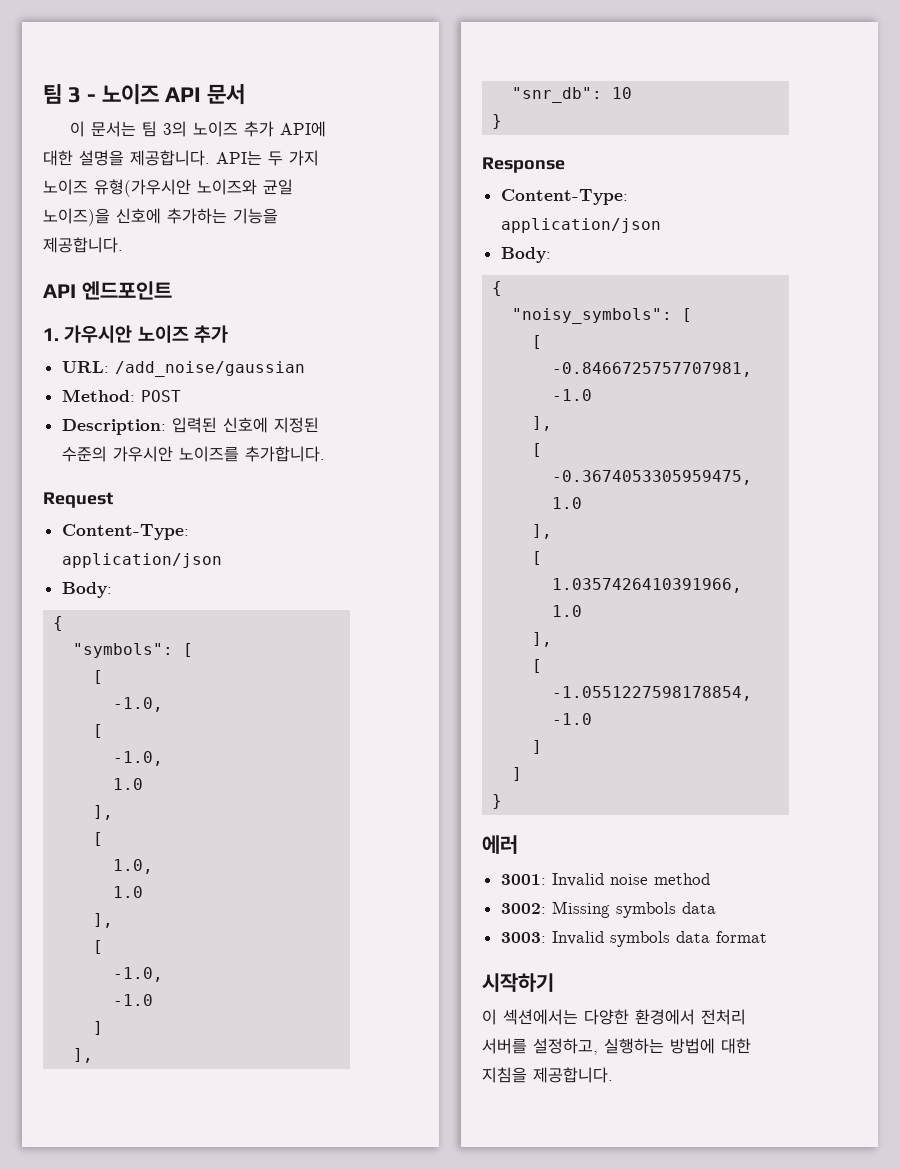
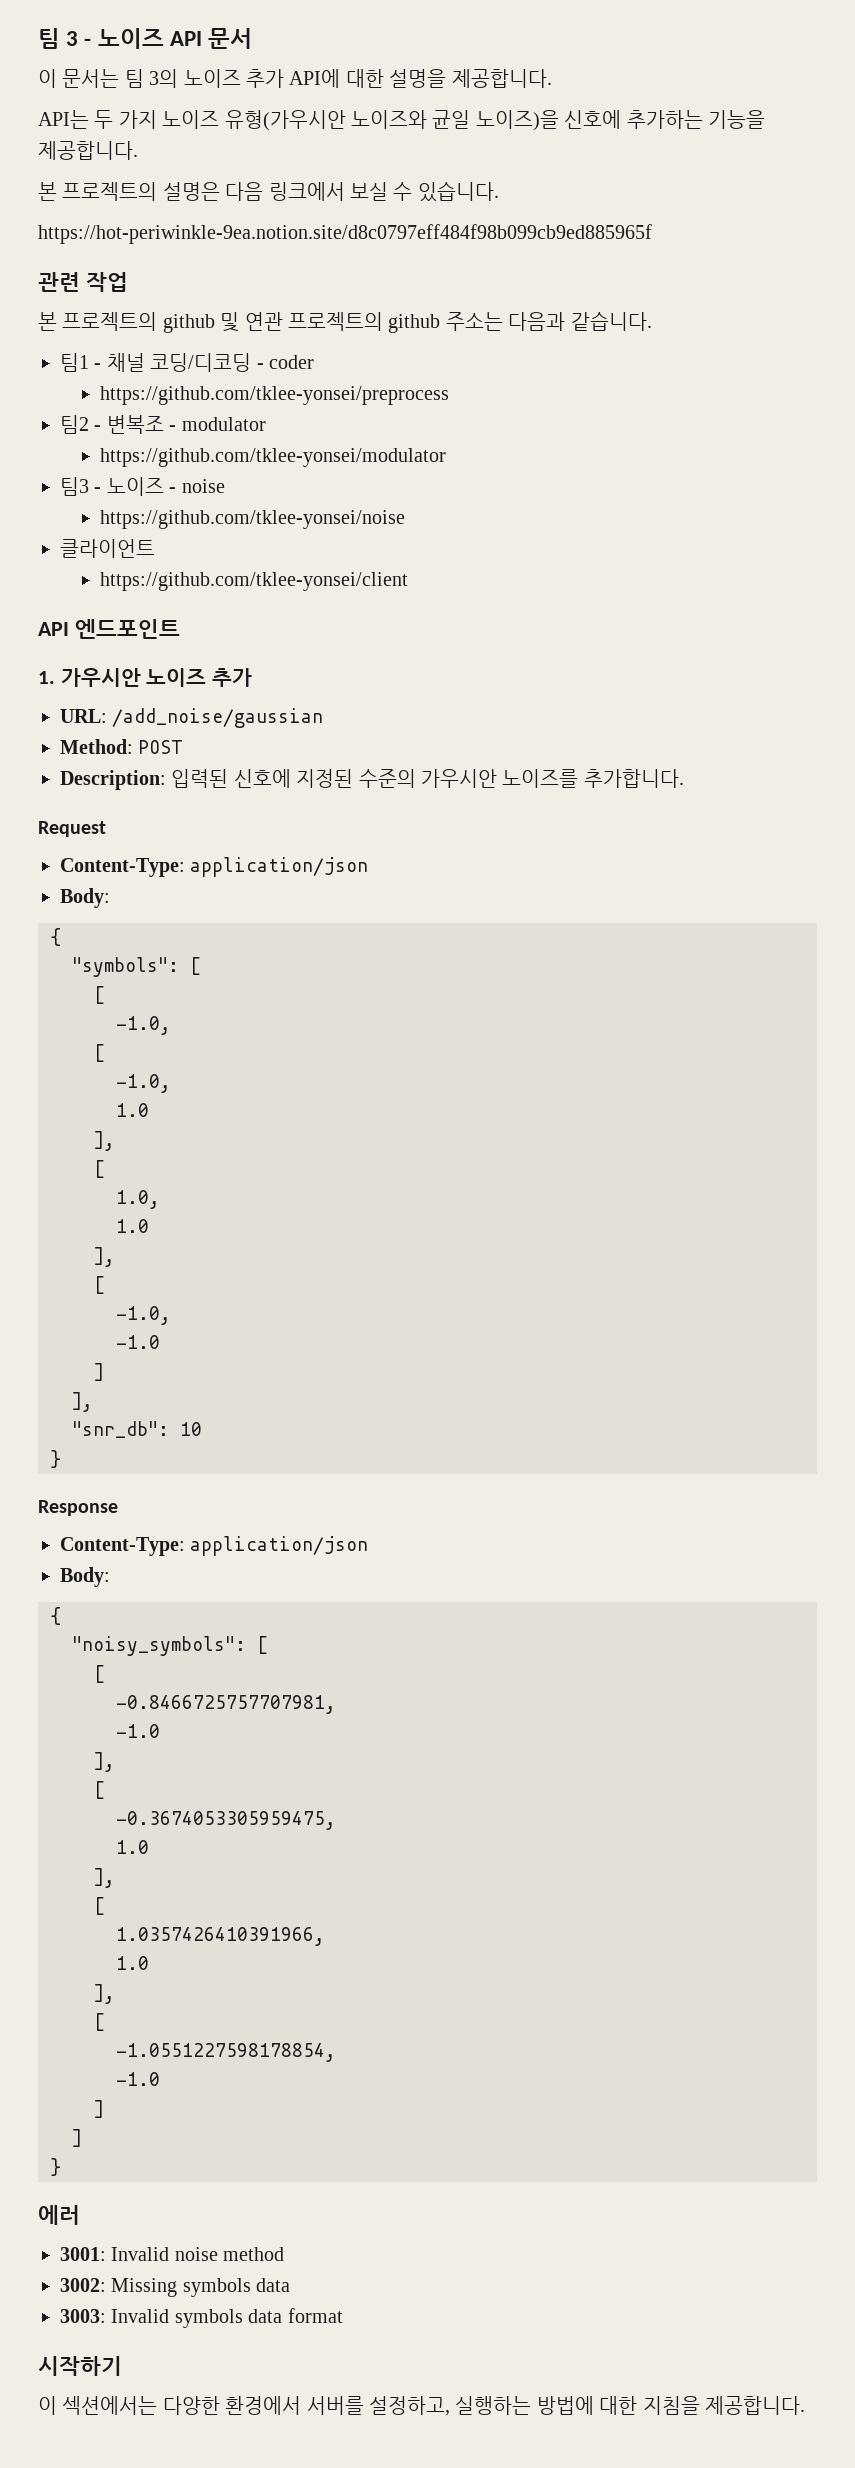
- 이 문서는 팀 3의 노이즈 추가 API에 대한 설명을 제공합니다. API는 두 가지 노이즈 유형(가우시안 노이즈와 균일 노이즈)을 신호에 추가하는 기능을 제공합니다.
+ 이 문서는 팀 3의 노이즈 추가 API에 대한 설명을 제공합니다.
+ API는 두 가지 노이즈 유형(가우시안 노이즈와 균일 노이즈)을 신호에 추가하는 기능을 제공합니다.
+ 본 프로젝트의 설명은 다음 링크에서 보실 수 있습니다.
+ https://hot-periwinkle-9ea.notion.site/d8c0797eff484f98b099cb9ed885965f
+ 관련 작업
+ 본 프로젝트의 github 및 연관 프로젝트의 github 주소는 다음과 같습니다.
+ 팀1 - 채널 코딩/디코딩 - coder
+ https://github.com/tklee-yonsei/preprocess
+ 팀2 - 변복조 - modulator
+ https://github.com/tklee-yonsei/modulator
+ 팀3 - 노이즈 - noise
+ https://github.com/tklee-yonsei/noise
+ 클라이언트
+ https://github.com/tklee-yonsei/client
- 이 섹션에서는 다양한 환경에서 전처리 서버를 설정하고, 실행하는 방법에 대한 지침을 제공합니다.
+ 이 섹션에서는 다양한 환경에서 서버를 설정하고, 실행하는 방법에 대한 지침을 제공합니다.

